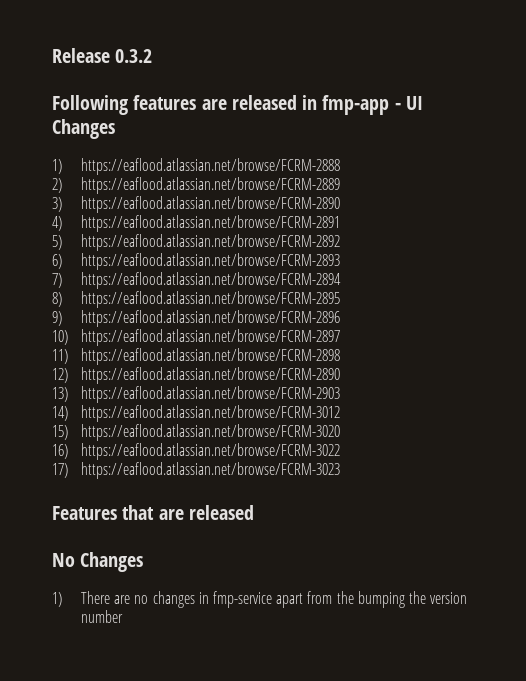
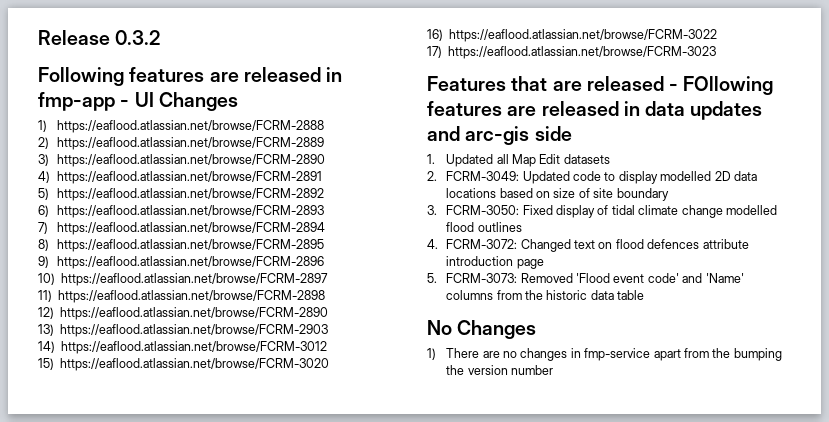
- Features that are released
+ Features that are released - FOllowing features are released in data updates and arc-gis side
+ 1. Updated all Map Edit datasets
+ 2. FCRM-3049: Updated code to display modelled 2D data locations based on size of site boundary
+ 3. FCRM-3050: Fixed display of tidal climate change modelled flood outlines
+ 4. FCRM-3072: Changed text on flood defences attribute introduction page
+ 5. FCRM-3073: Removed 'Flood event code' and 'Name' columns from the historic data table

